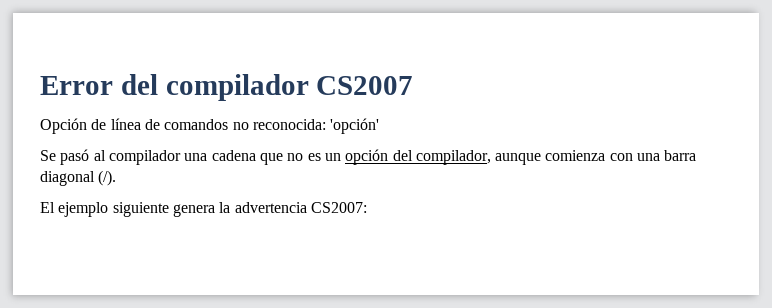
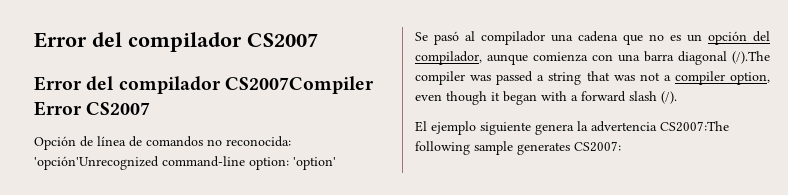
+ Error del compilador CS2007Compiler Error CS2007
- Opción de línea de comandos no reconocida: 'opción'
+ Opción de línea de comandos no reconocida: 'opción'Unrecognized command-line option: 'option'
- Se pasó al compilador una cadena que no es un opción del compilador, aunque comienza con una barra diagonal (/).
+ Se pasó al compilador una cadena que no es un opción del compilador, aunque comienza con una barra diagonal (/).The compiler was passed a string that was not a compiler option, even though it began with a forward slash (/).
- El ejemplo siguiente genera la advertencia CS2007:
+ El ejemplo siguiente genera la advertencia CS2007:The following sample generates CS2007:

